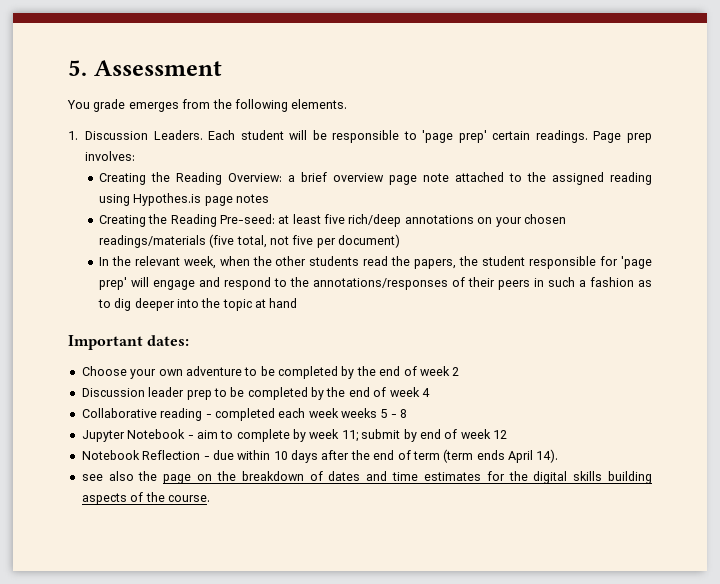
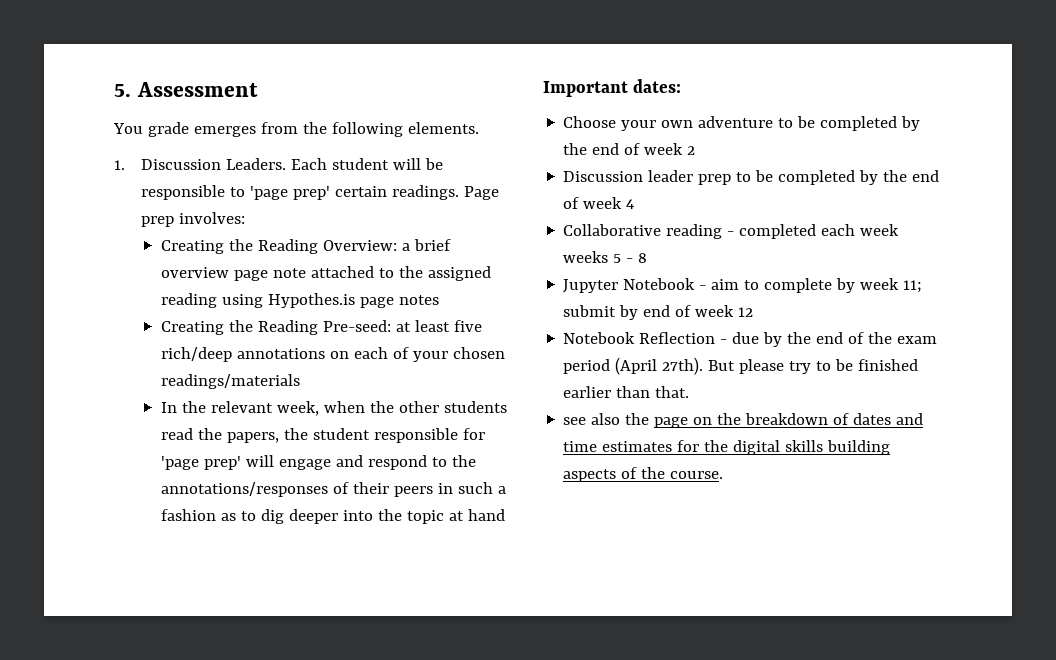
- Creating the Reading Pre-seed: at least five rich/deep annotations on your chosen readings/materials (five total, not five per document)
+ Creating the Reading Pre-seed: at least five rich/deep annotations on each of your chosen readings/materials
- Notebook Reflection - due within 10 days after the end of term (term ends April 14).
+ Notebook Reflection - due by the end of the exam period (April 27th). But please try to be finished earlier than that.

